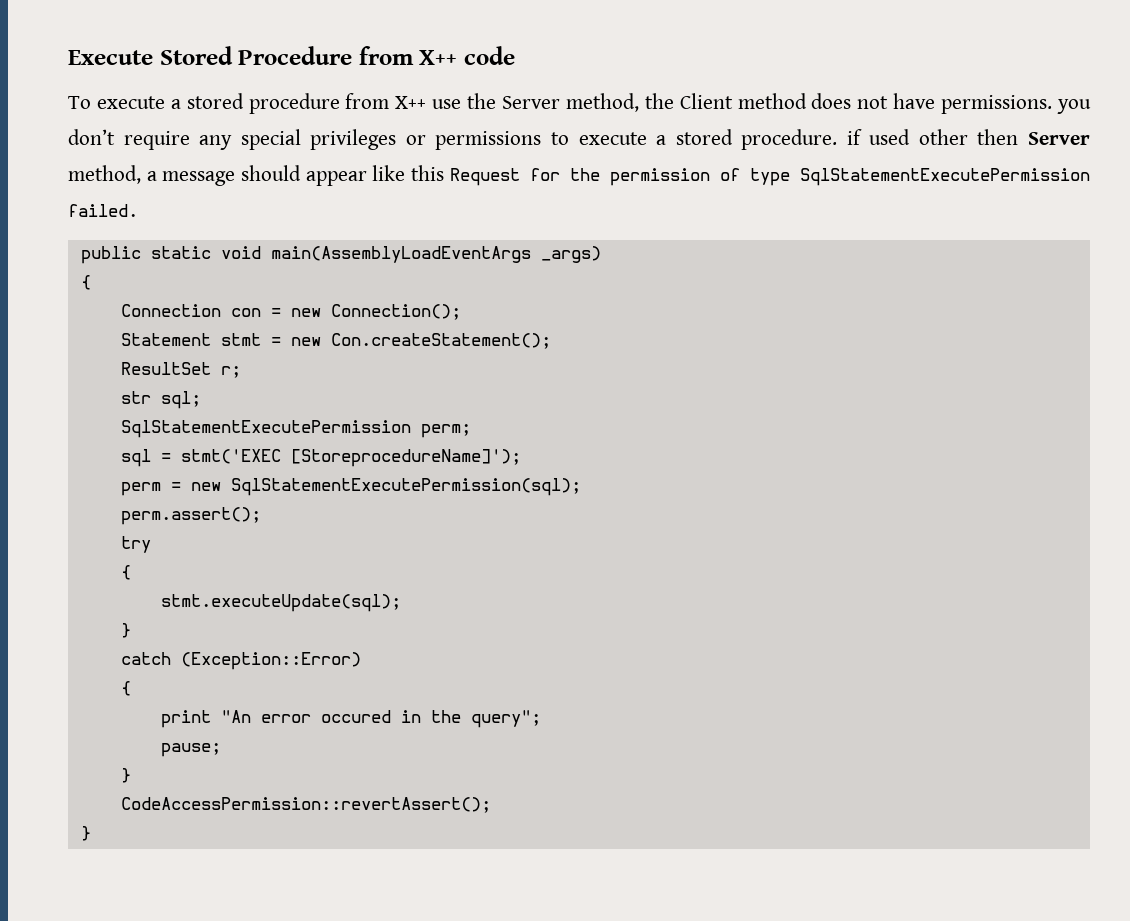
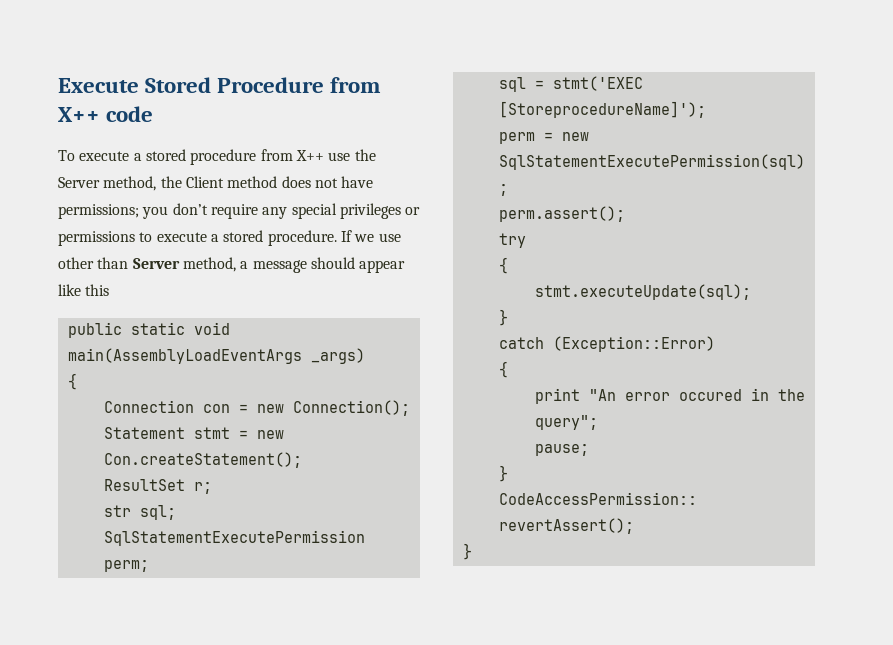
- To execute a stored procedure from X++ use the Server method, the Client method does not have permissions. you don’t require any special privileges or permissions to execute a stored procedure. if used other then Server method, a message should appear like this Request for the permission of type SqlStatementExecutePermission failed.
+ To execute a stored procedure from X++ use the Server method, the Client method does not have permissions; you don’t require any special privileges or permissions to execute a stored procedure. If we use other than Server method, a message should appear like this

